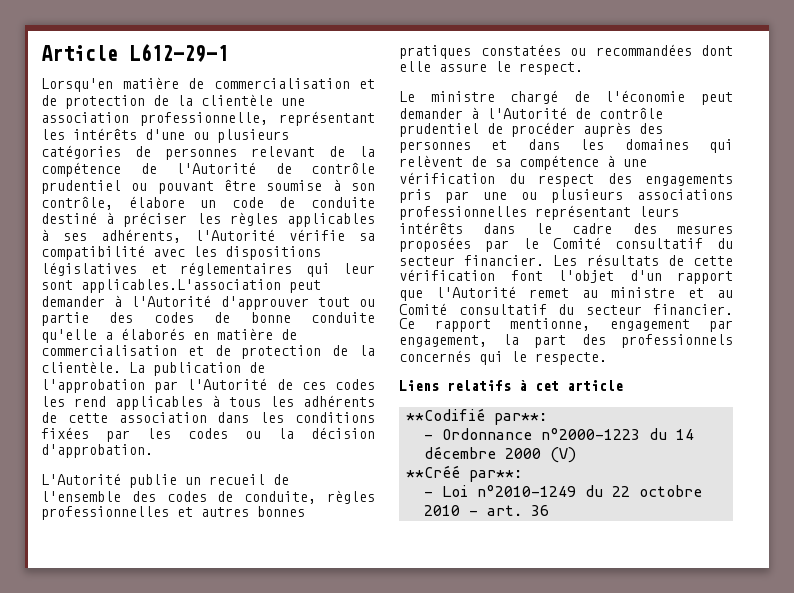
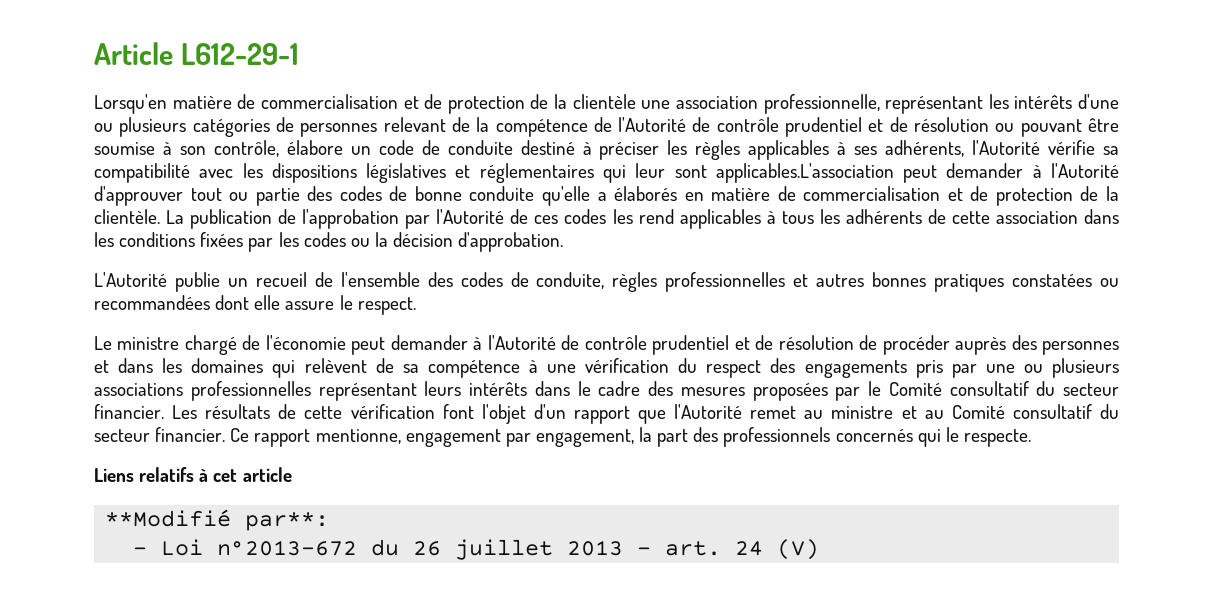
- Lorsqu'en matière de commercialisation et de protection de la clientèle une association professionnelle, représentant les intérêts d'une ou plusieurs catégories de personnes relevant de la compétence de l'Autorité de contrôle prudentiel ou pouvant être soumise à son contrôle, élabore un code de conduite destiné à préciser les règles applicables à ses adhérents, l'Autorité vérifie sa compatibilité avec les dispositions législatives et réglementaires qui leur sont applicables.L'association peut demander à l'Autorité d'approuver tout ou partie des codes de bonne conduite qu'elle a élaborés en matière de commercialisation et de protection de la clientèle.
+ Lorsqu'en matière de commercialisation et de protection de la clientèle une association professionnelle, représentant les intérêts d'une ou plusieurs catégories de personnes relevant de la compétence de l'Autorité de contrôle prudentiel et de résolution ou pouvant être soumise à son contrôle, élabore un code de conduite destiné à préciser les règles applicables à ses adhérents, l'Autorité vérifie sa compatibilité avec les dispositions législatives et réglementaires qui leur sont applicables.L'association peut demander à l'Autorité d'approuver tout ou partie des codes de bonne conduite qu'elle a élaborés en matière de commercialisation et de protection de la clientèle.
- Le ministre chargé de l'économie peut demander à l'Autorité de contrôle prudentiel de procéder auprès des personnes et dans les domaines qui relèvent de sa compétence à une vérification du respect des engagements pris par une ou plusieurs associations professionnelles représentant leurs intérêts dans le cadre des mesures proposées par le Comité consultatif du secteur financier.
+ Le ministre chargé de l'économie peut demander à l'Autorité de contrôle prudentiel et de résolution de procéder auprès des personnes et dans les domaines qui relèvent de sa compétence à une vérification du respect des engagements pris par une ou plusieurs associations professionnelles représentant leurs intérêts dans le cadre des mesures proposées par le Comité consultatif du secteur financier.
- **Codifié par**:
- - Ordonnance n°2000-1223 du 14 décembre 2000 (V)
- **Créé par**:
- - Loi n°2010-1249 du 22 octobre 2010 - art. 36
+ **Modifié par**:
+ - Loi n°2013-672 du 26 juillet 2013 - art. 24 (V)

